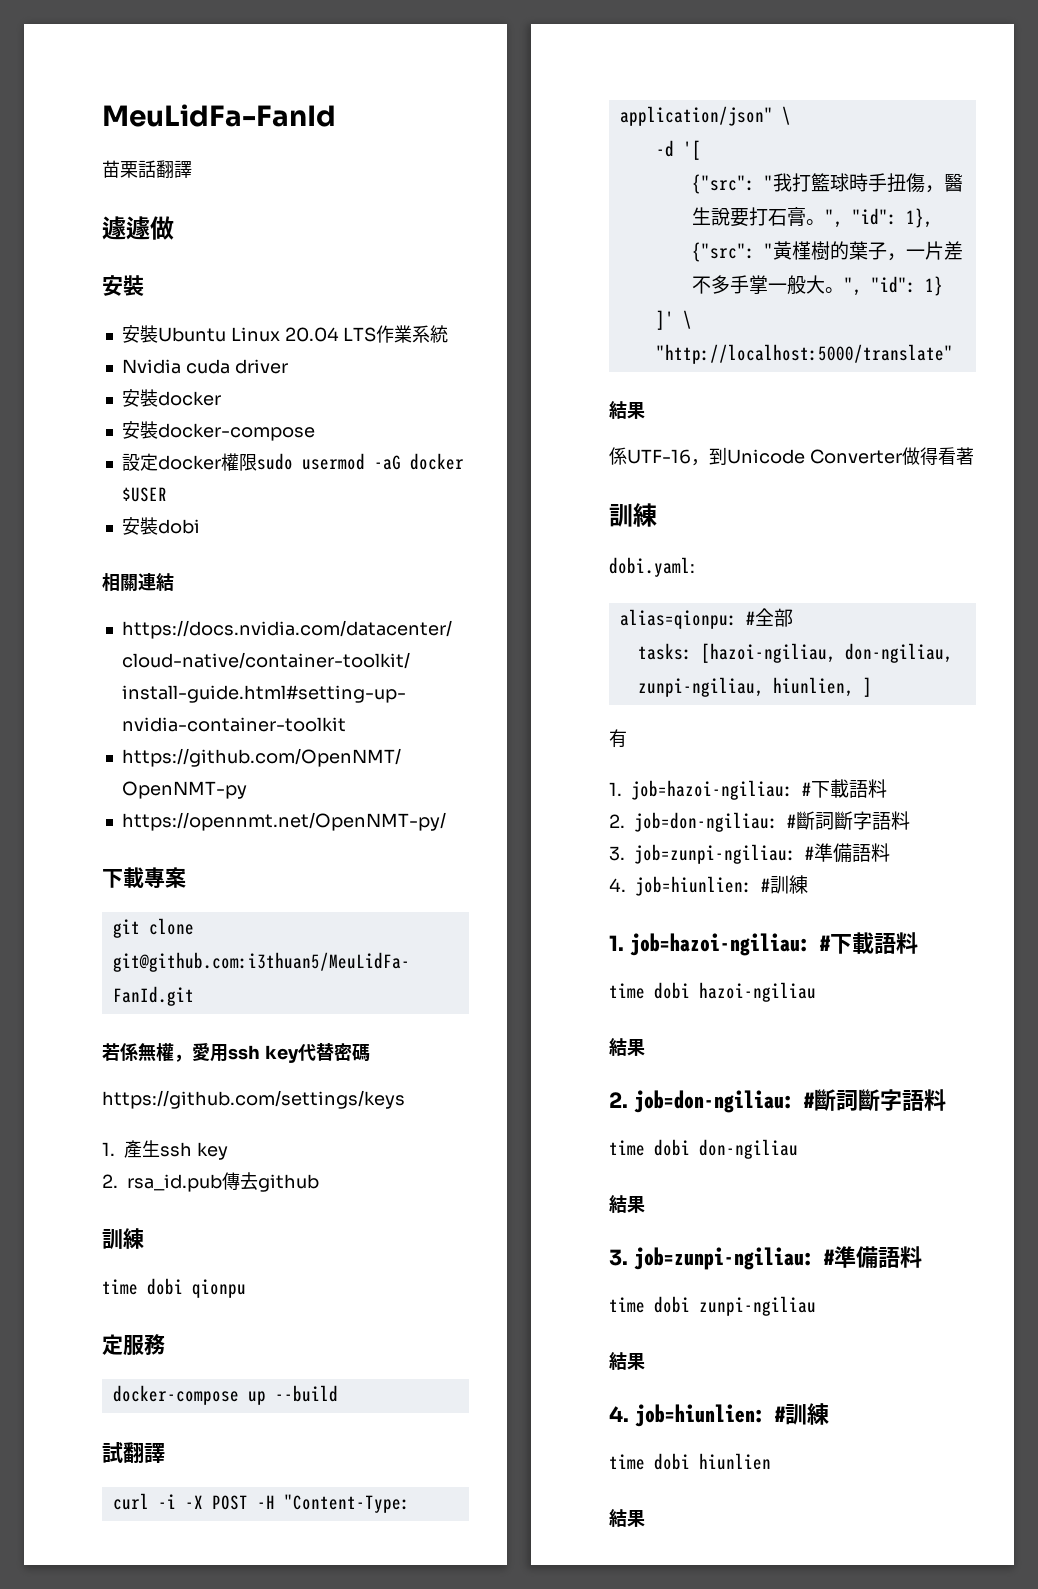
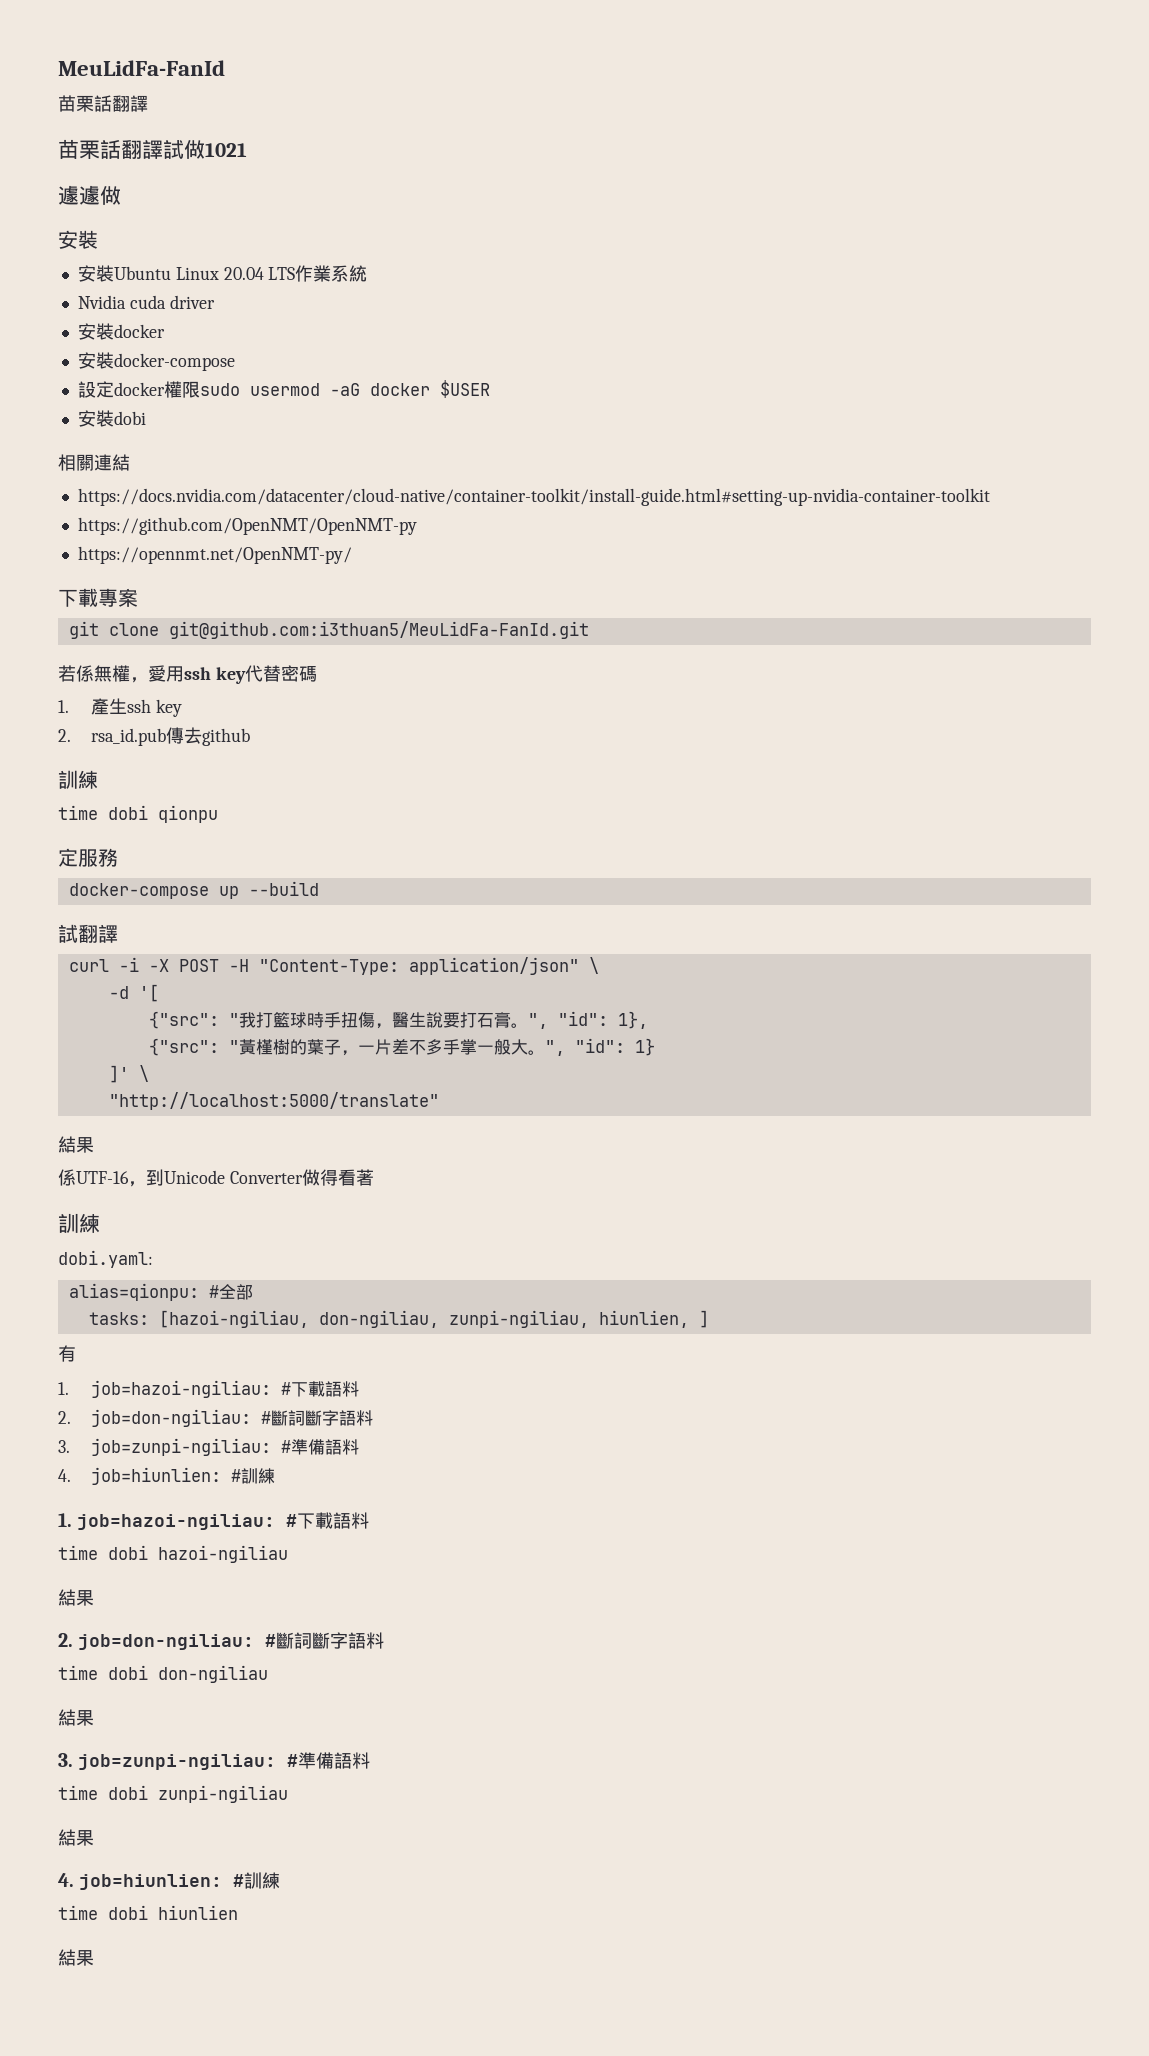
+ 苗栗話翻譯試做1021
- https://github.com/settings/keys

